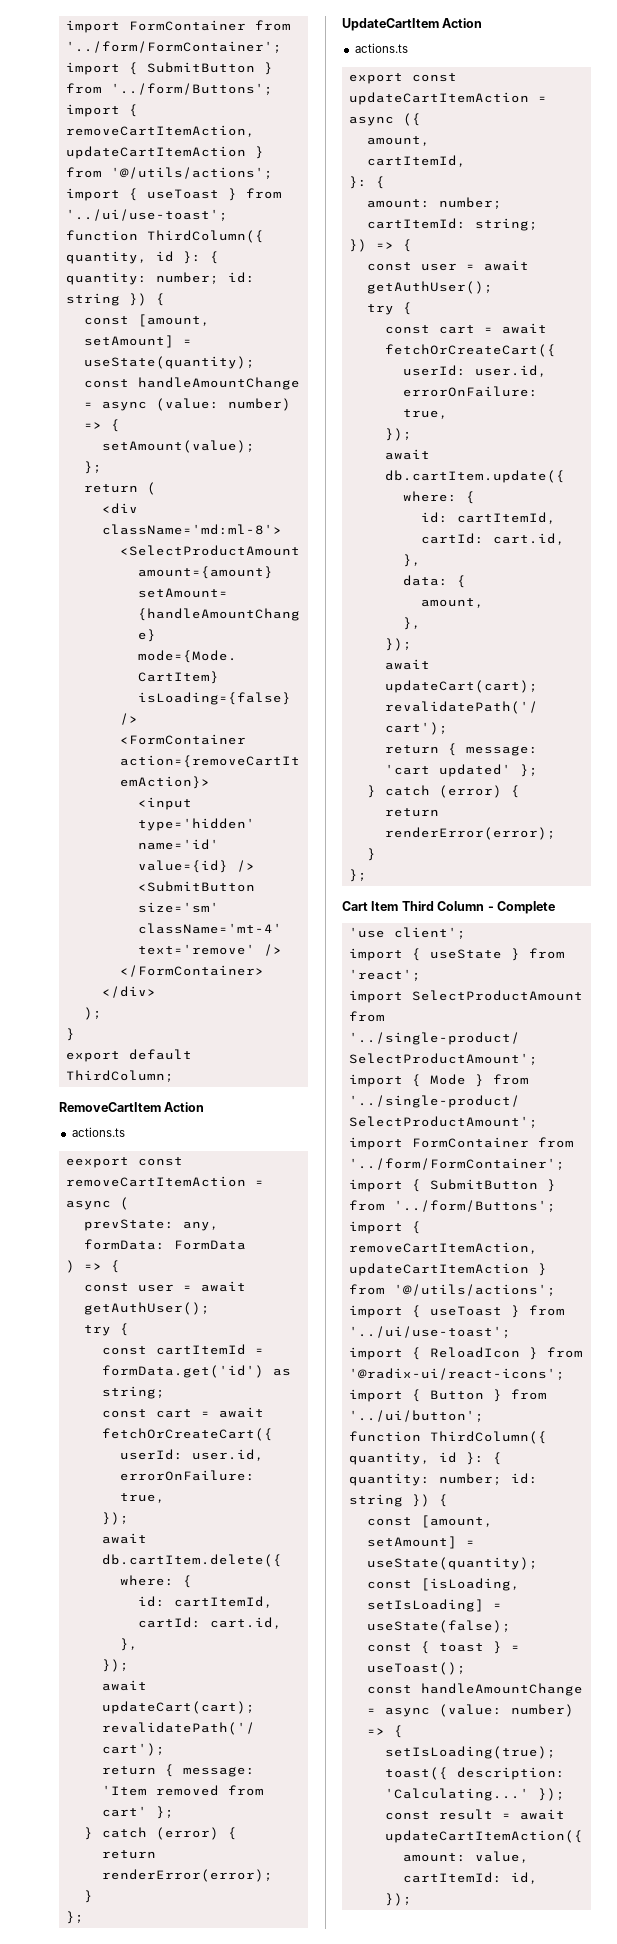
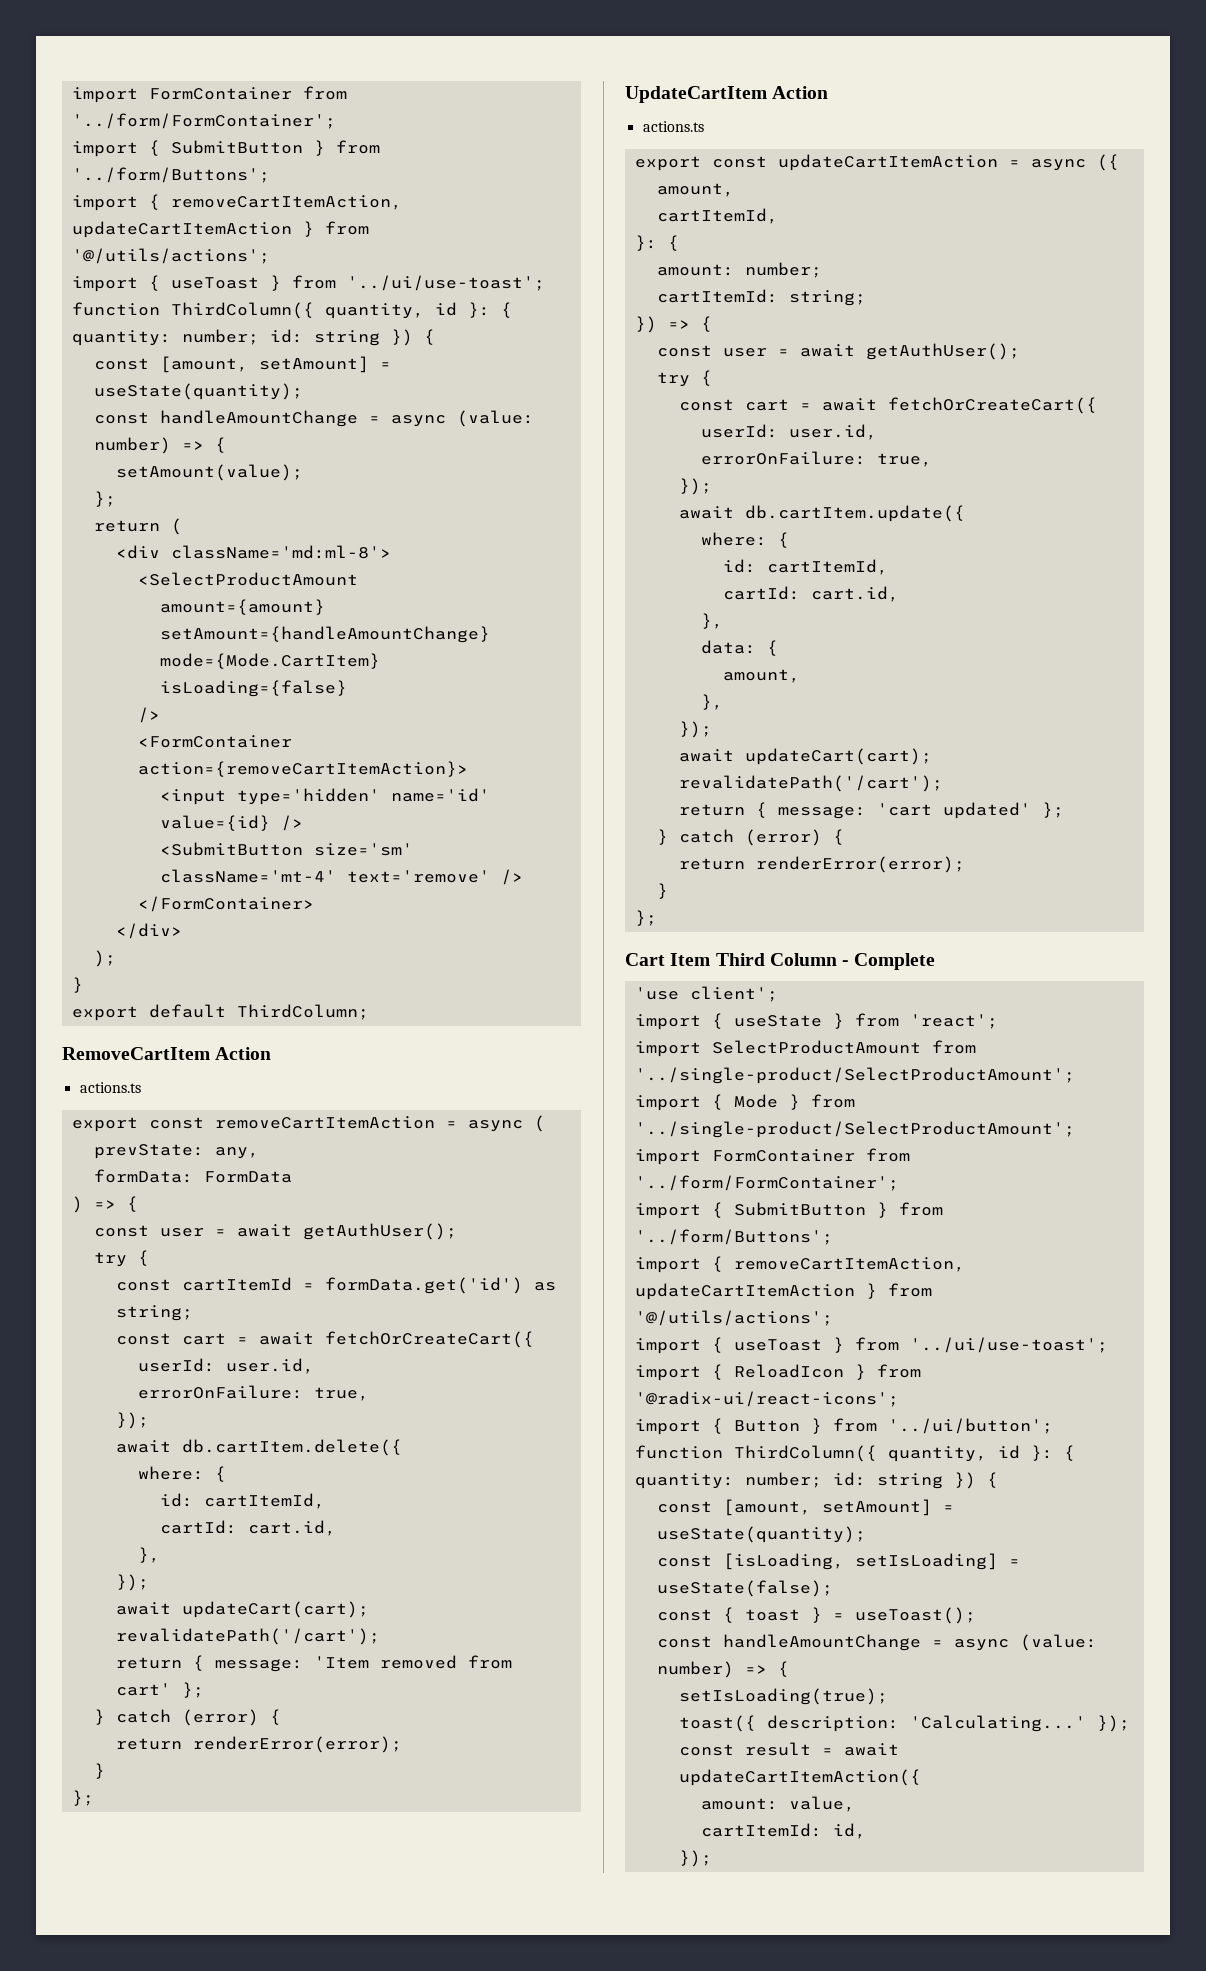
- eexport const removeCartItemAction = async (
+ export const removeCartItemAction = async (

